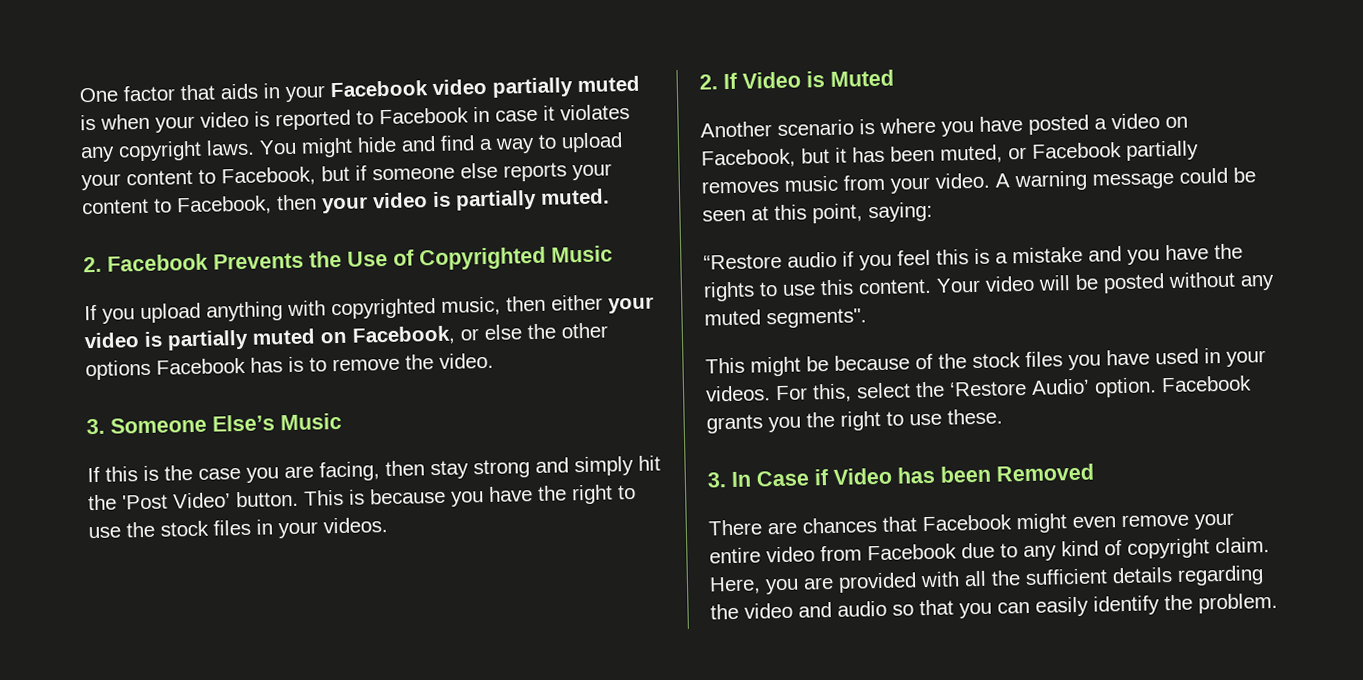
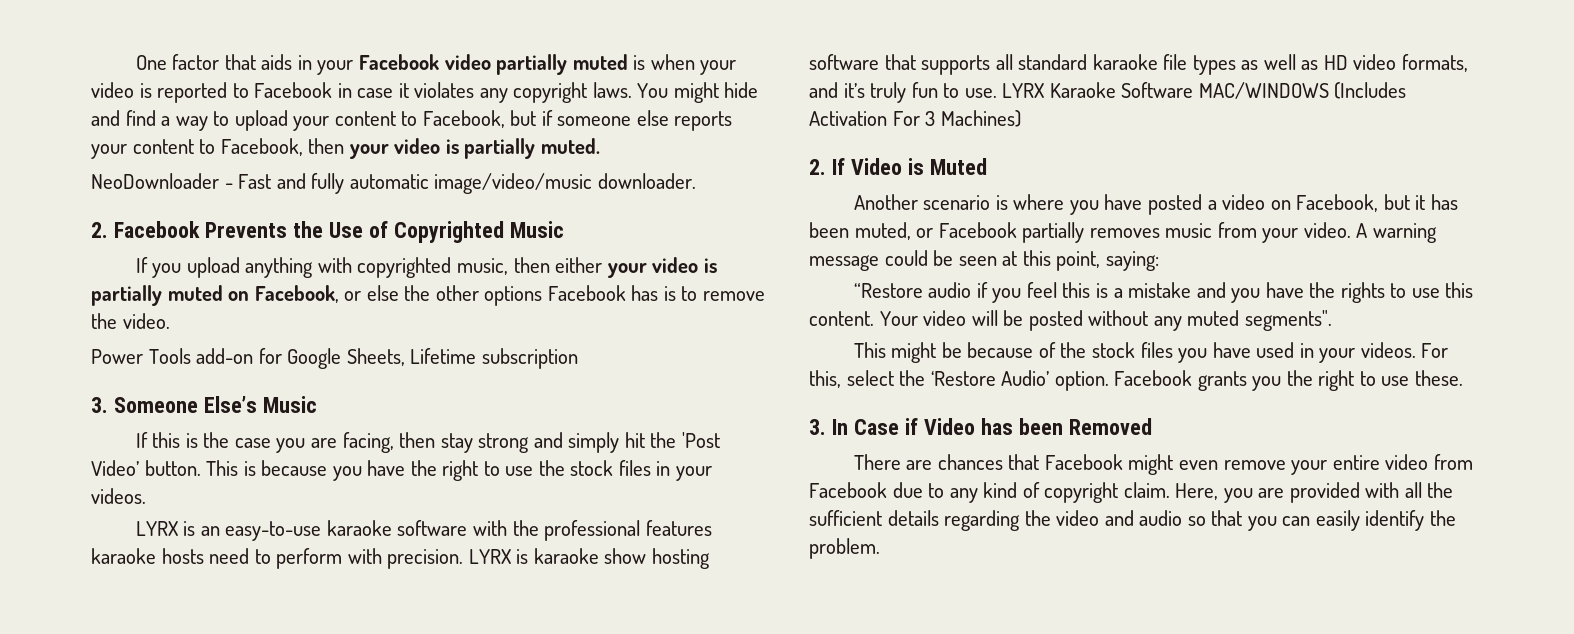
+ NeoDownloader - Fast and fully automatic image/video/music downloader.
+ Power Tools add-on for Google Sheets, Lifetime subscription
+ LYRX is an easy-to-use karaoke software with the professional features karaoke hosts need to perform with precision. LYRX is karaoke show hosting software that supports all standard karaoke file types as well as HD video formats, and it’s truly fun to use. LYRX Karaoke Software MAC/WINDOWS (Includes Activation For 3 Machines)

